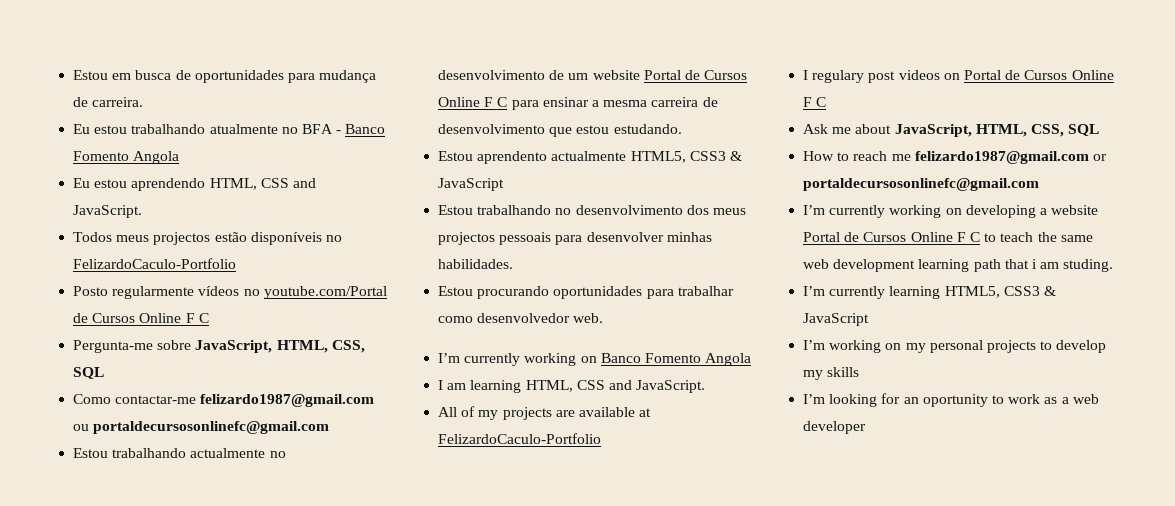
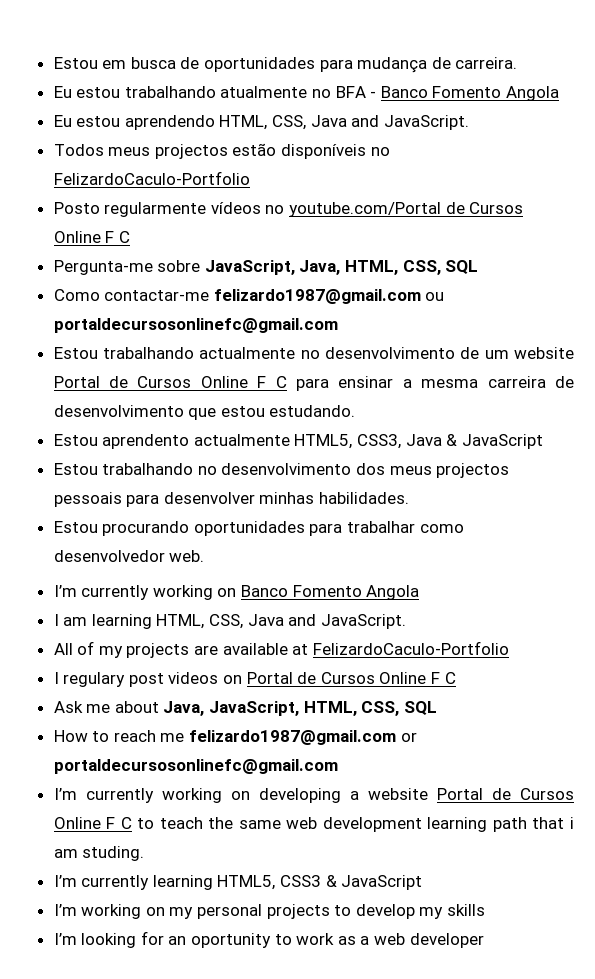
- Eu estou aprendendo HTML, CSS and JavaScript.
+ Eu estou aprendendo HTML, CSS, Java and JavaScript.
- Pergunta-me sobre JavaScript, HTML, CSS, SQL
+ Pergunta-me sobre JavaScript, Java, HTML, CSS, SQL
- Estou aprendento actualmente HTML5, CSS3 & JavaScript
+ Estou aprendento actualmente HTML5, CSS3, Java & JavaScript
- I am learning HTML, CSS and JavaScript.
+ I am learning HTML, CSS, Java and JavaScript.
- Ask me about JavaScript, HTML, CSS, SQL
+ Ask me about Java, JavaScript, HTML, CSS, SQL

